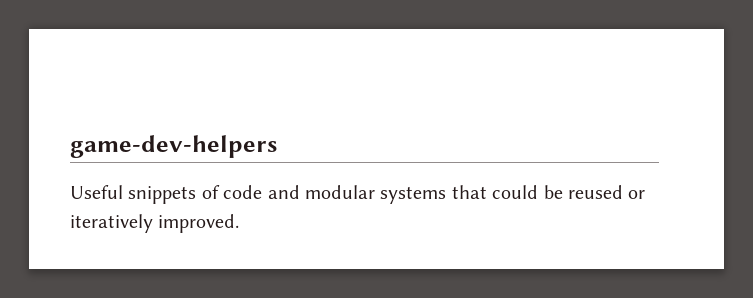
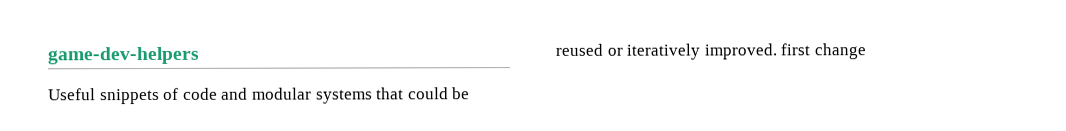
- Useful snippets of code and modular systems that could be reused or iteratively improved.
+ Useful snippets of code and modular systems that could be reused or iteratively improved. first change

